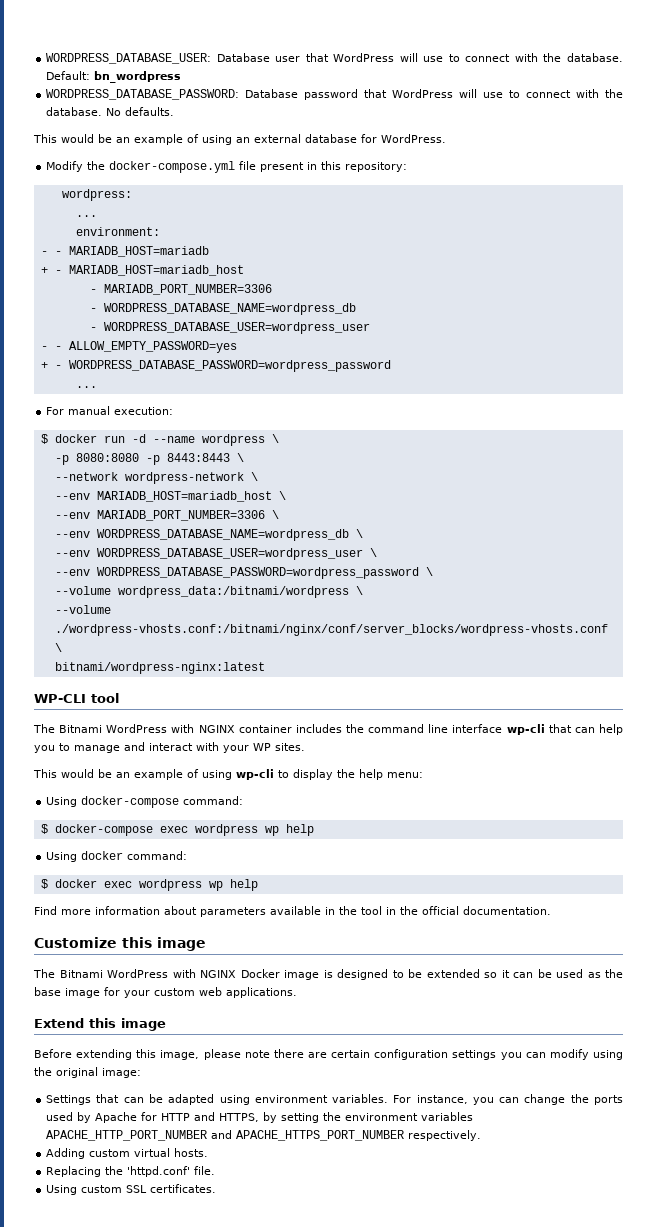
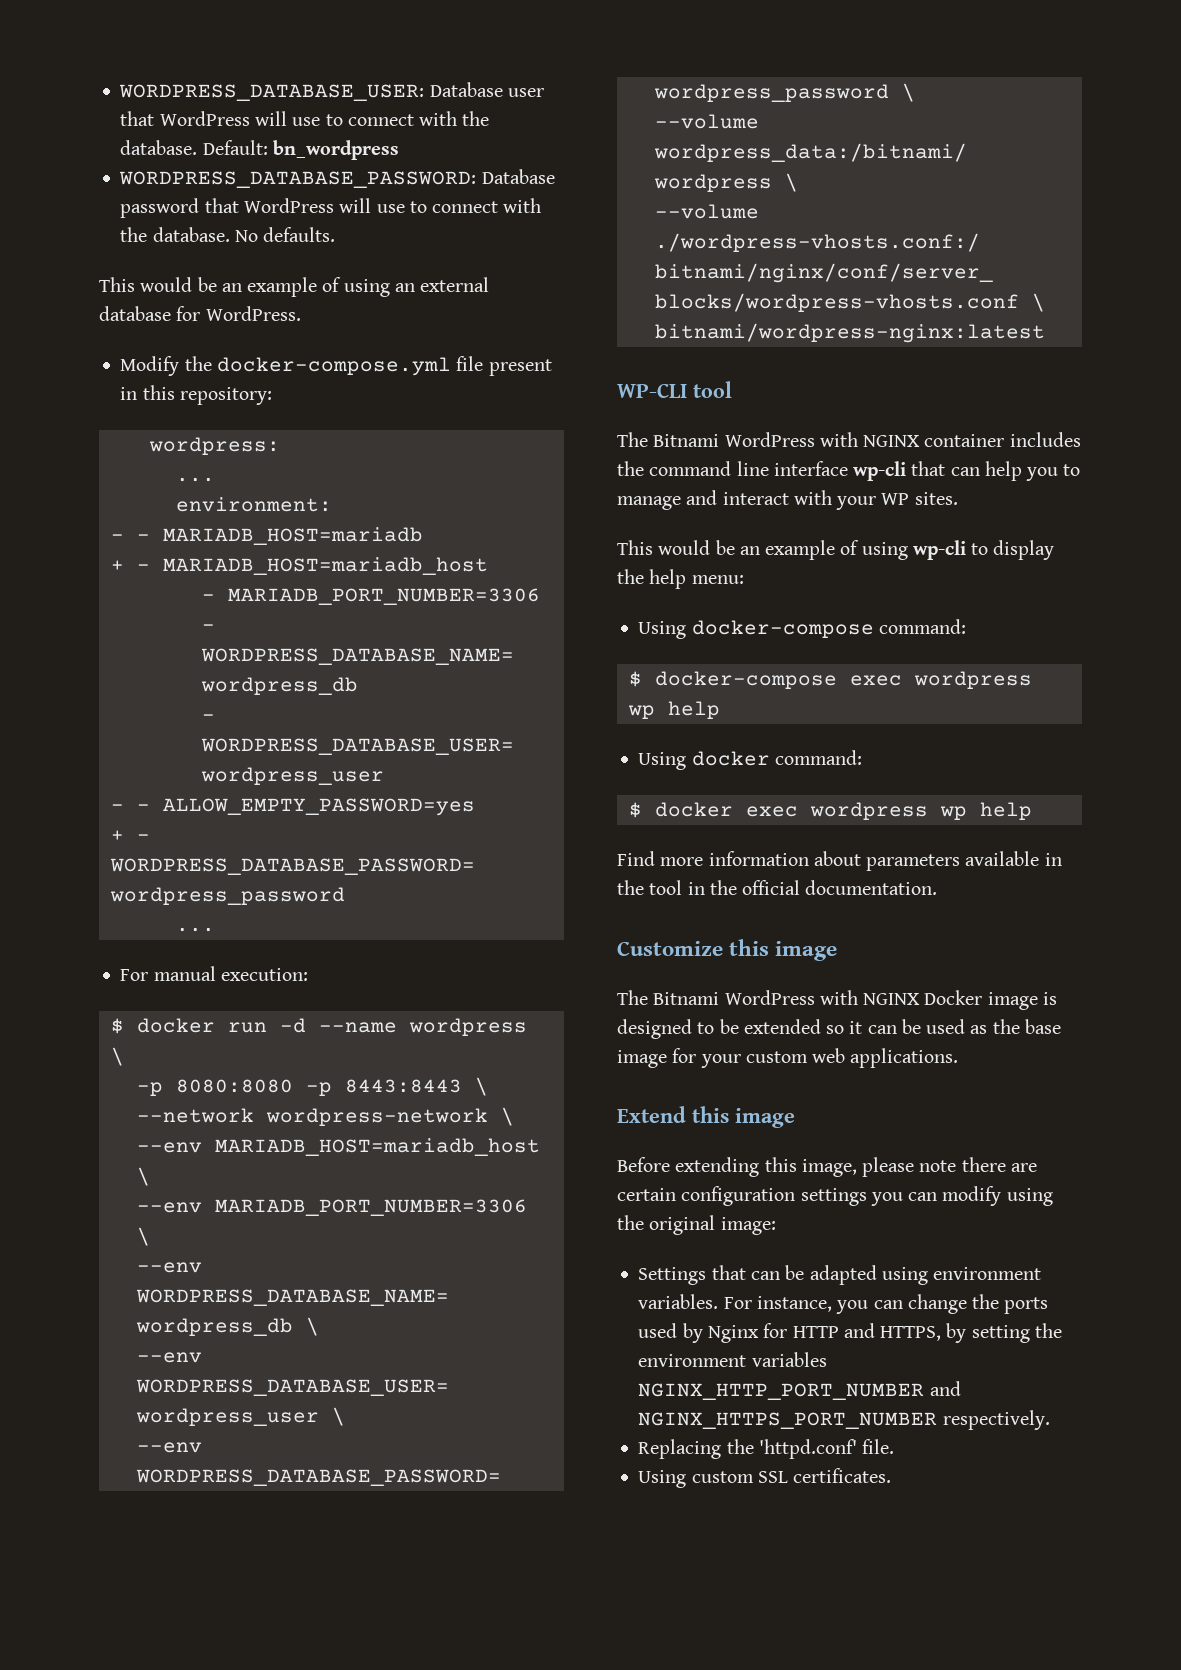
- For instance, you can change the ports used by Apache for HTTP and HTTPS, by setting the environment variables APACHE_HTTP_PORT_NUMBER and APACHE_HTTPS_PORT_NUMBER respectively.
- Adding custom virtual hosts.
+ For instance, you can change the ports used by Nginx for HTTP and HTTPS, by setting the environment variables NGINX_HTTP_PORT_NUMBER and NGINX_HTTPS_PORT_NUMBER respectively.

